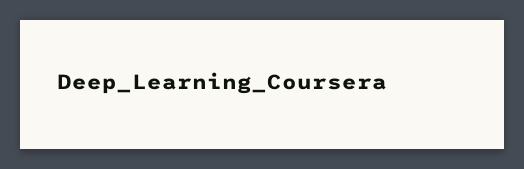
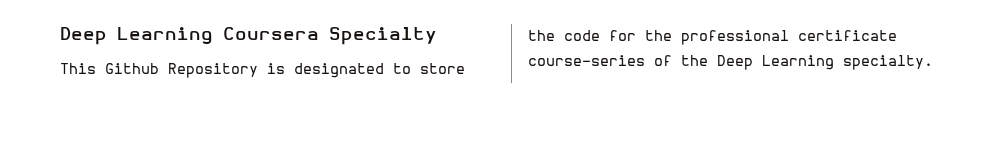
- Deep_Learning_Coursera
+ Deep Learning Coursera Specialty
+ This Github Repository is designated to store the code for the professional certificate course-series of the Deep Learning specialty.

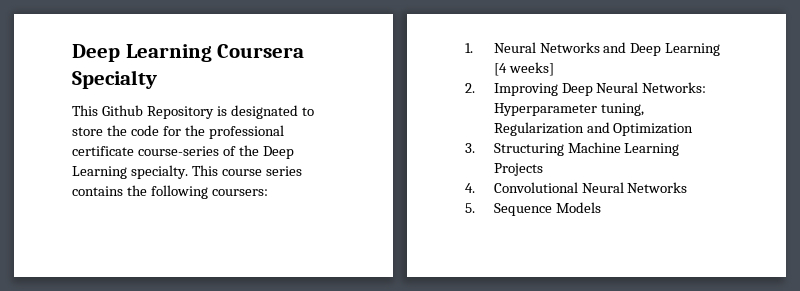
+ This course series contains the following coursers:
+ 1. Neural Networks and Deep Learning [4 weeks]
+ 2. Improving Deep Neural Networks: Hyperparameter tuning, Regularization and Optimization
+ 3. Structuring Machine Learning Projects
+ 4. Convolutional Neural Networks
+ 5. Sequence Models

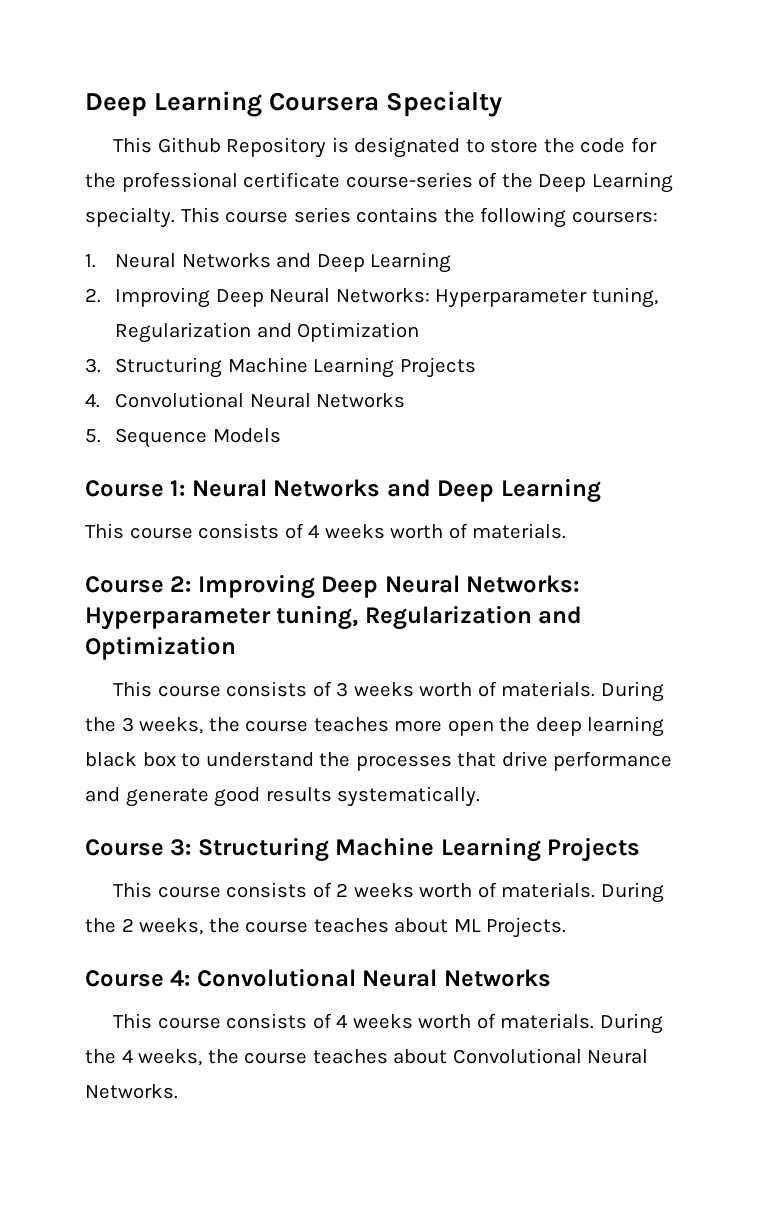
- 1. Neural Networks and Deep Learning [4 weeks]
+ 1. Neural Networks and Deep Learning
+ Course 1: Neural Networks and Deep Learning
+ This course consists of 4 weeks worth of materials.
+ Course 2: Improving Deep Neural Networks: Hyperparameter tuning, Regularization and Optimization
+ This course consists of 3 weeks worth of materials. During the 3 weeks, the course teaches more open the deep learning black box to understand the processes that drive performance and generate good results systematically.
+ Course 3: Structuring Machine Learning Projects
+ This course consists of 2 weeks worth of materials. During the 2 weeks, the course teaches about ML Projects.
+ Course 4: Convolutional Neural Networks
+ This course consists of 4 weeks worth of materials. During the 4 weeks, the course teaches about Convolutional Neural Networks.

